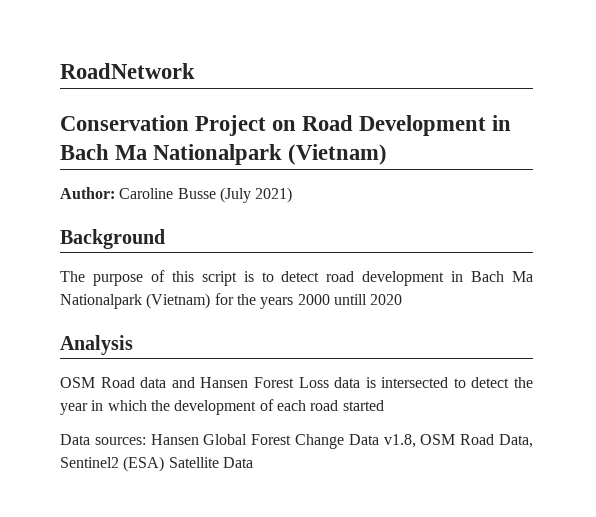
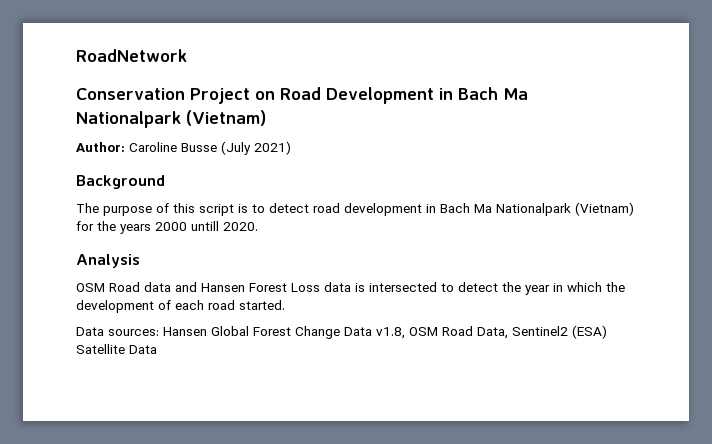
- The purpose of this script is to detect road development in Bach Ma Nationalpark (Vietnam) for the years 2000 untill 2020
+ The purpose of this script is to detect road development in Bach Ma Nationalpark (Vietnam) for the years 2000 untill 2020.
- OSM Road data and Hansen Forest Loss data is intersected to detect the year in which the development of each road started
+ OSM Road data and Hansen Forest Loss data is intersected to detect the year in which the development of each road started.

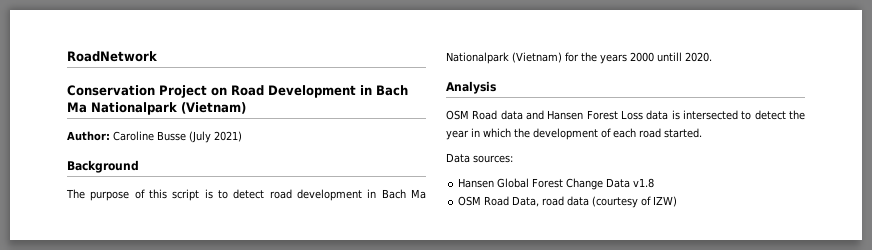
- Data sources: Hansen Global Forest Change Data v1.8, OSM Road Data, Sentinel2 (ESA) Satellite Data
+ Data sources:
+ Hansen Global Forest Change Data v1.8
+ OSM Road Data, road data (courtesy of IZW)

